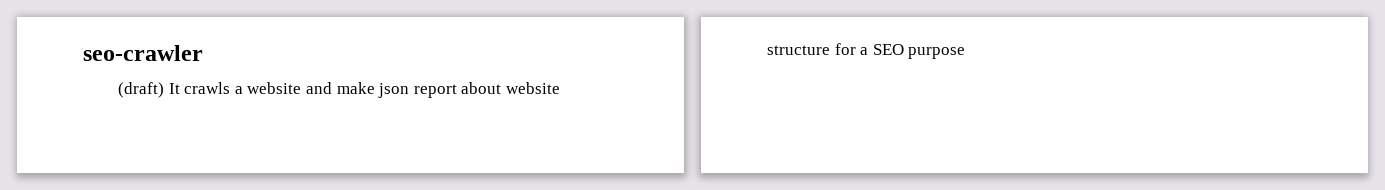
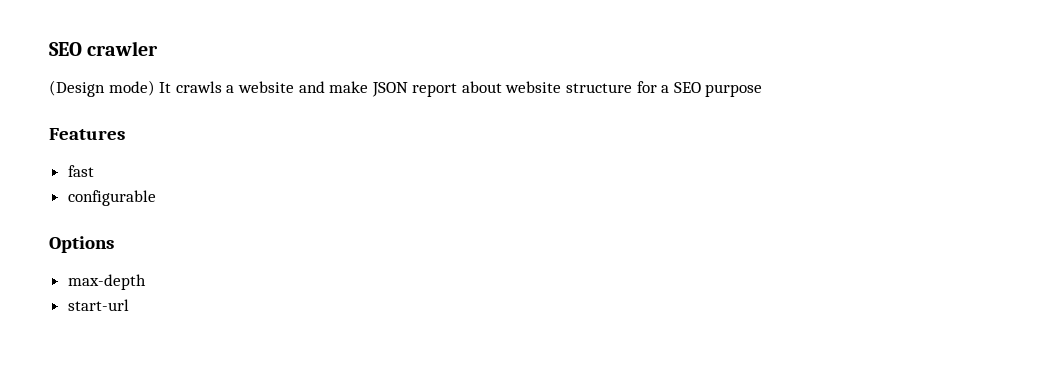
- seo-crawler
- (draft) It crawls a website and make json report about website structure for a SEO purpose
+ SEO crawler
+ (Design mode) It crawls a website and make JSON report about website structure for a SEO purpose
+ Features
+ fast
+ configurable
+ Options
+ max-depth
+ start-url

